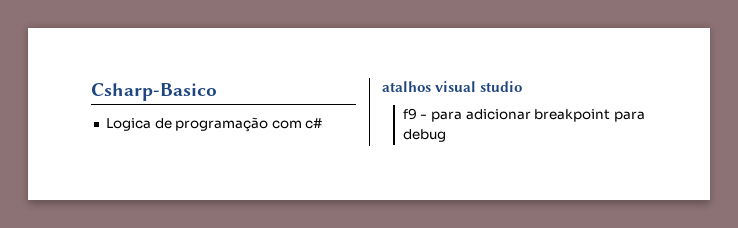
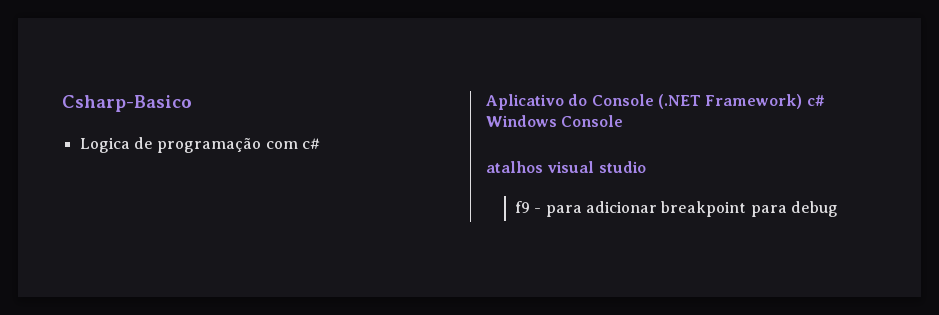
+ Aplicativo do Console (.NET Framework) c# Windows Console

